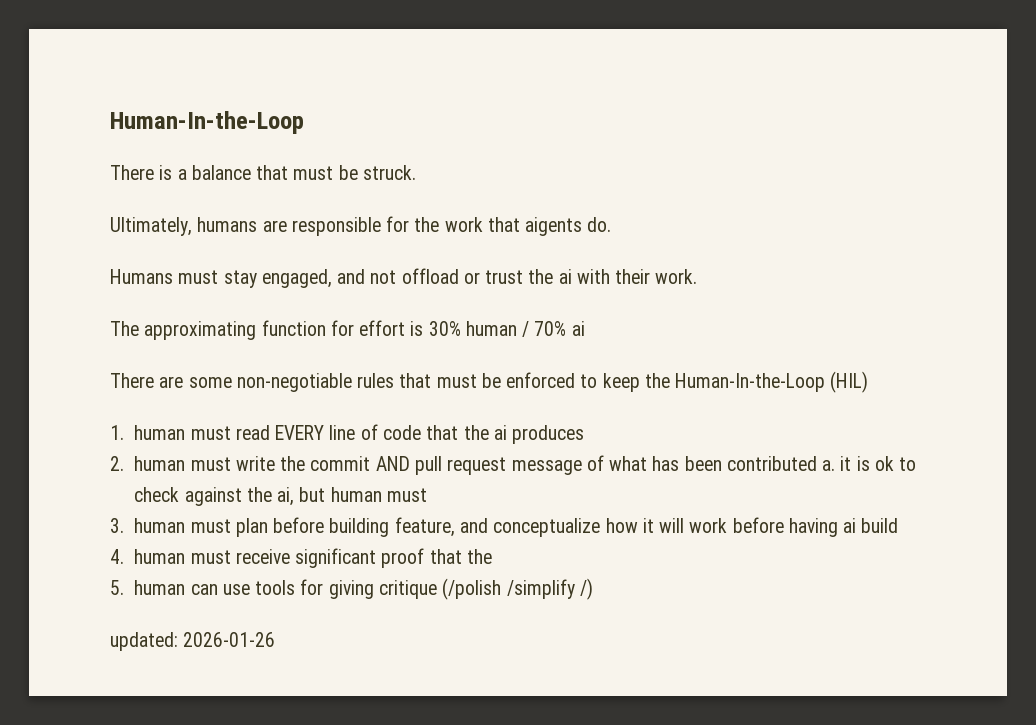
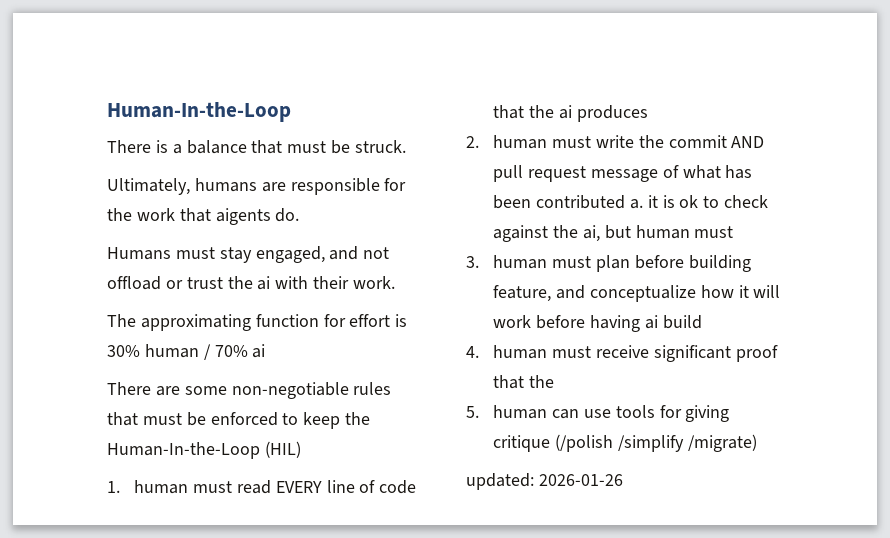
- 5. human can use tools for giving critique (/polish /simplify /)
+ 5. human can use tools for giving critique (/polish /simplify /migrate)

